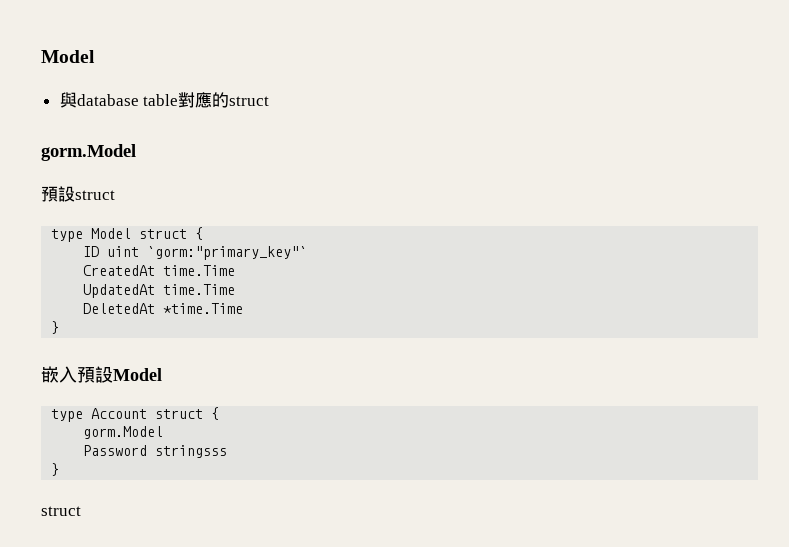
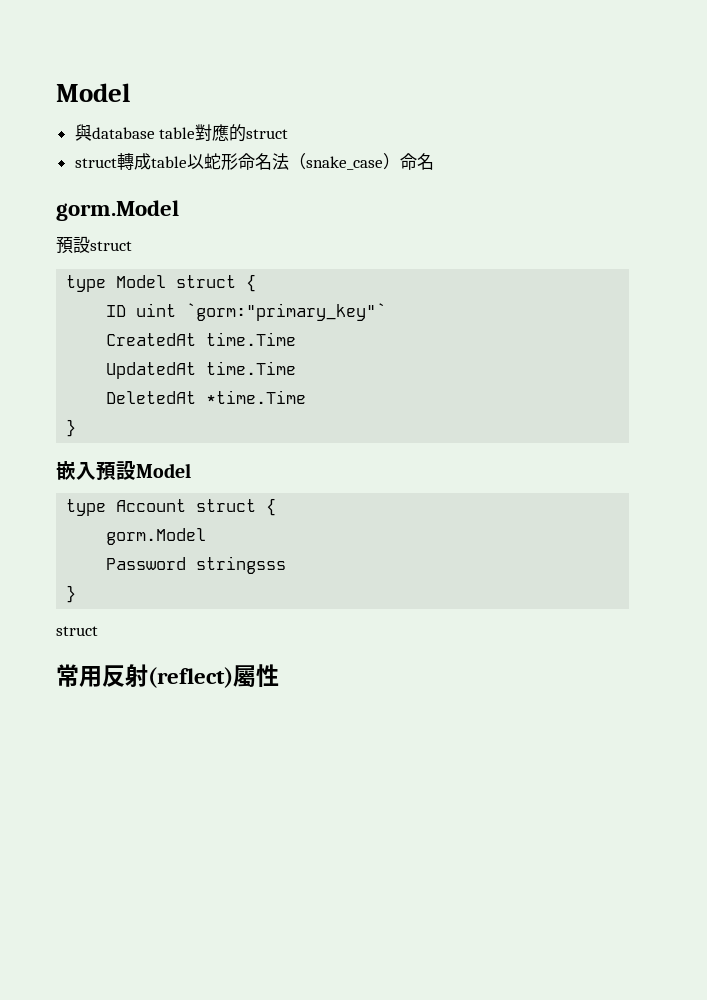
+ struct轉成table以蛇形命名法（snake_case）命名
+ 常用反射(reflect)屬性

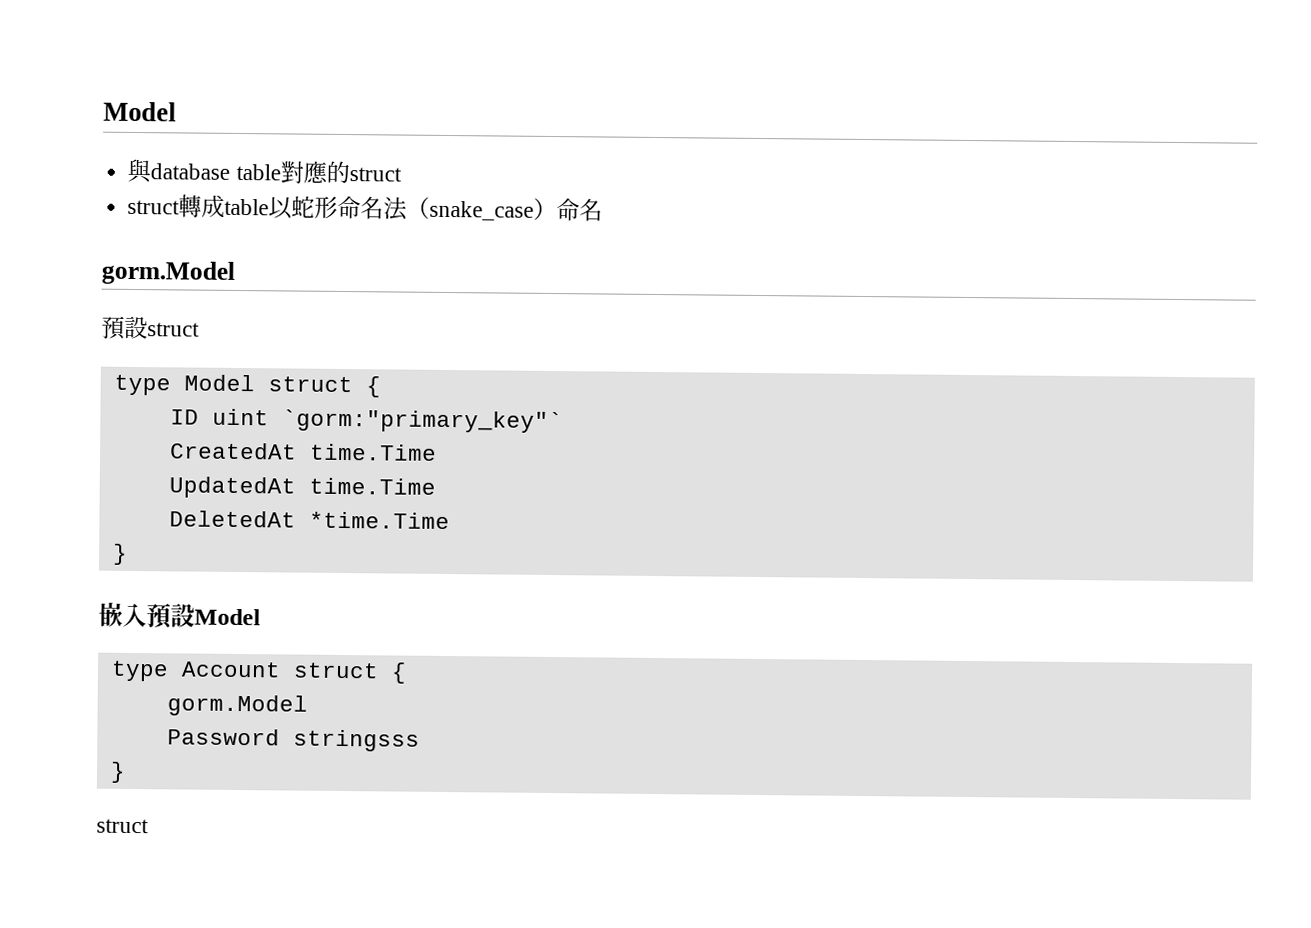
- 常用反射(reflect)屬性

